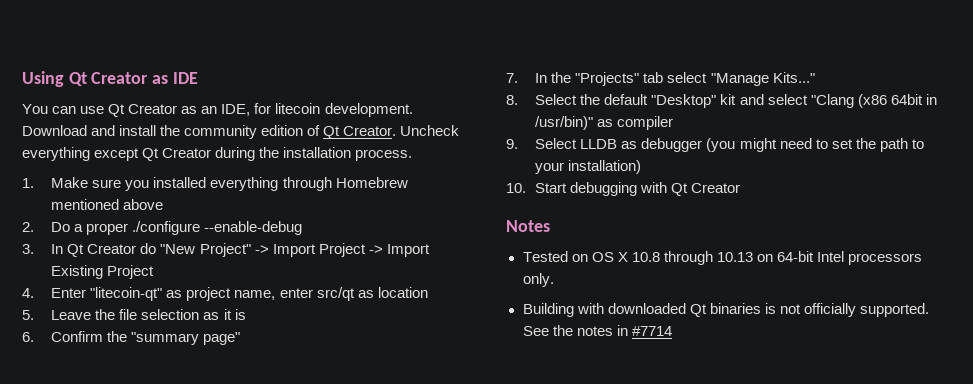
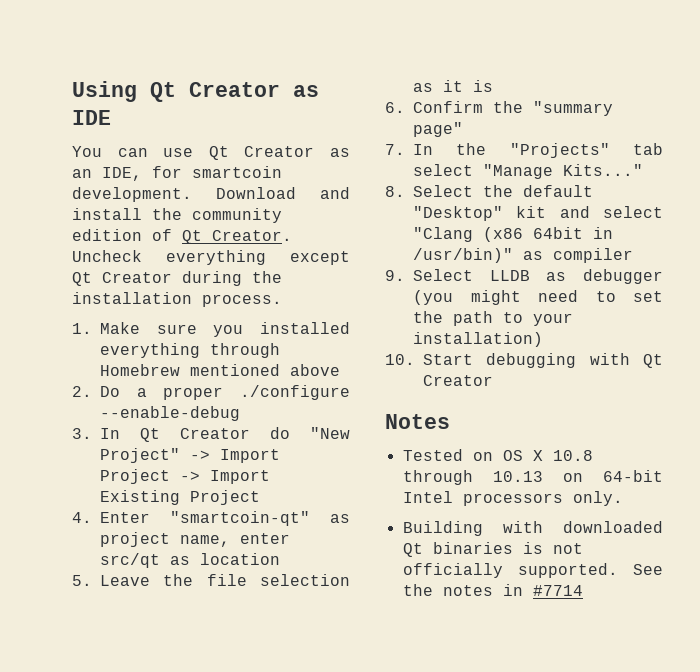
- You can use Qt Creator as an IDE, for litecoin development.
+ You can use Qt Creator as an IDE, for smartcoin development.
- 4. Enter "litecoin-qt" as project name, enter src/qt as location
+ 4. Enter "smartcoin-qt" as project name, enter src/qt as location

